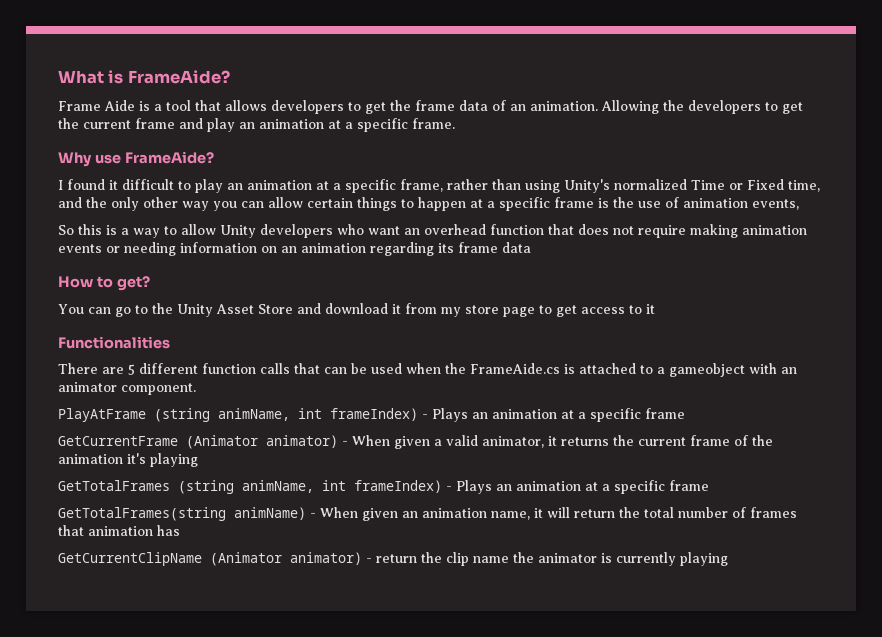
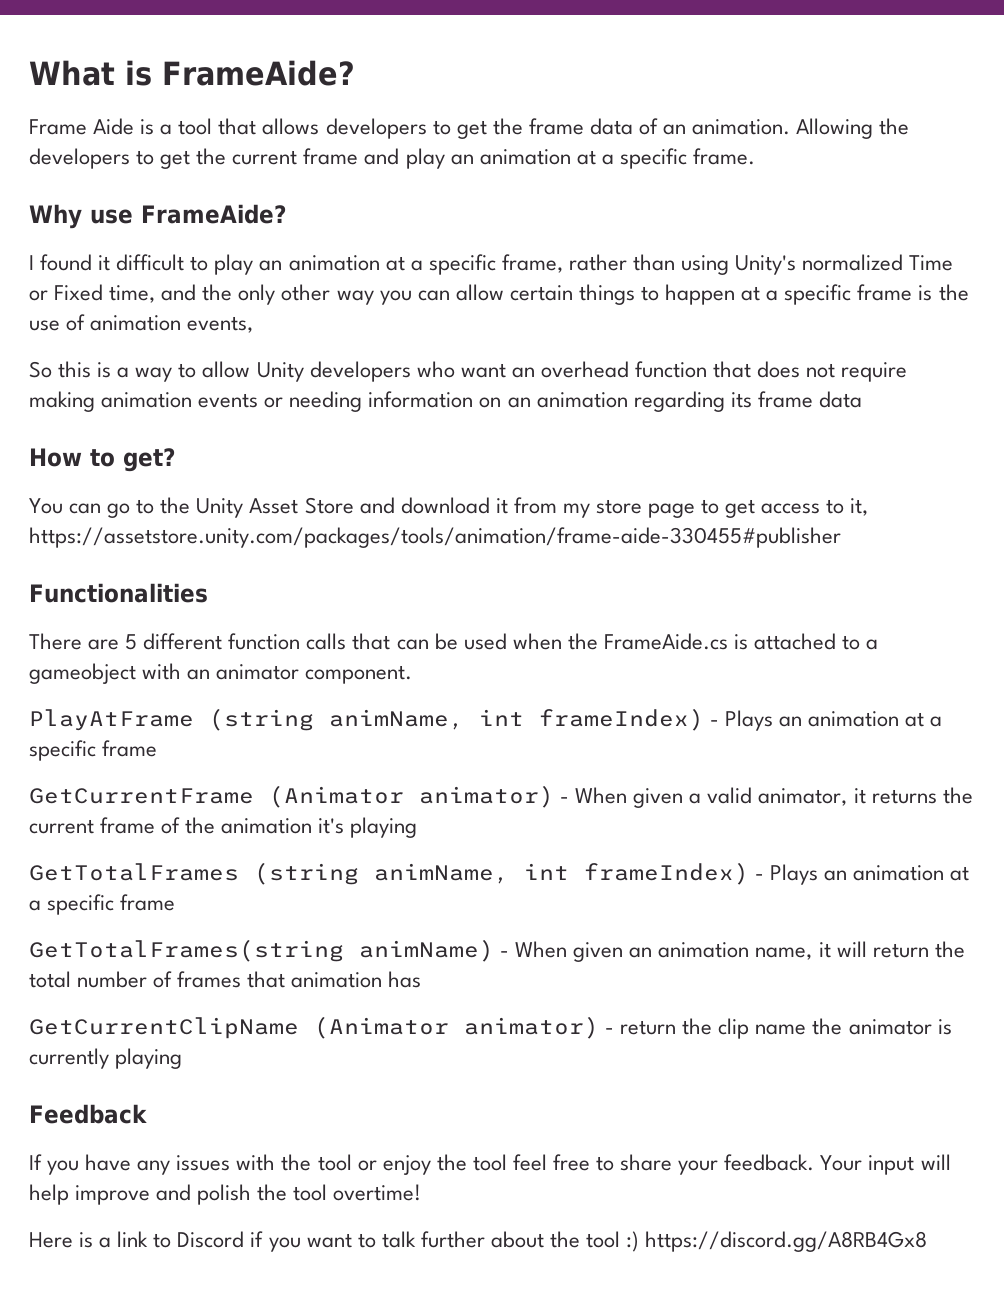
- You can go to the Unity Asset Store and download it from my store page to get access to it
+ You can go to the Unity Asset Store and download it from my store page to get access to it, https://assetstore.unity.com/packages/tools/animation/frame-aide-330455#publisher
+ Feedback
+ If you have any issues with the tool or enjoy the tool feel free to share your feedback. Your input will help improve and polish the tool overtime!
+ Here is a link to Discord if you want to talk further about the tool :) https://discord.gg/A8RB4Gx8

